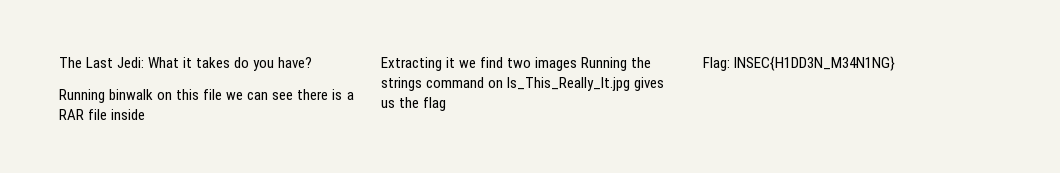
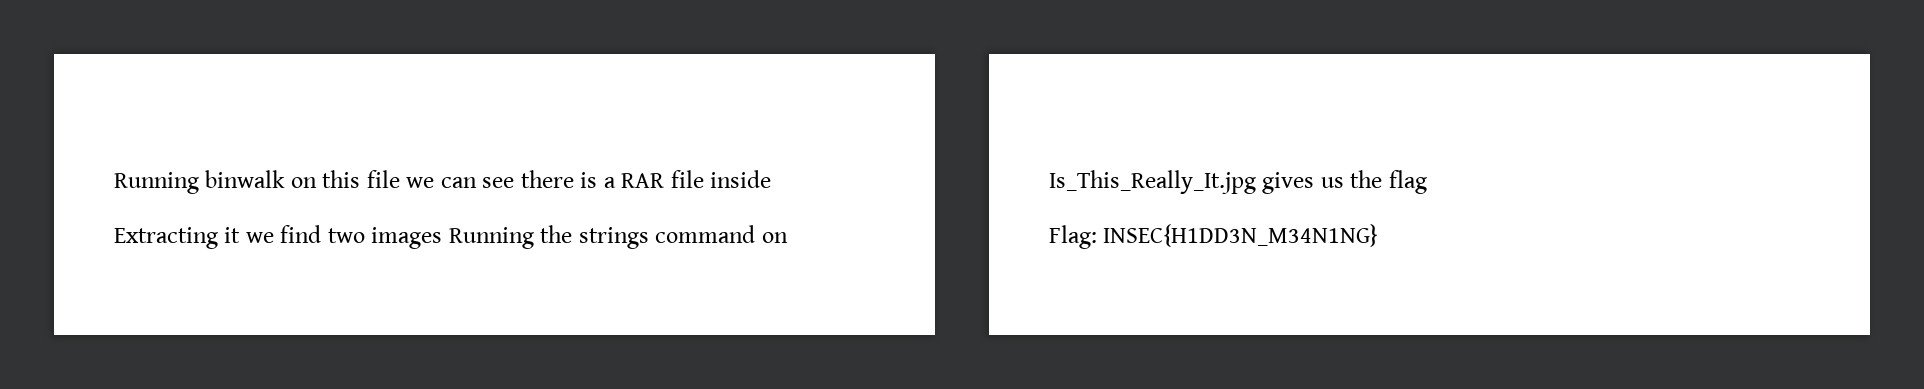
- The Last Jedi: What it takes do you have?

